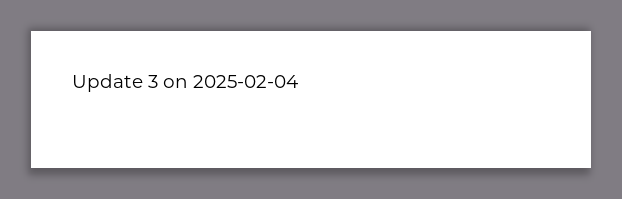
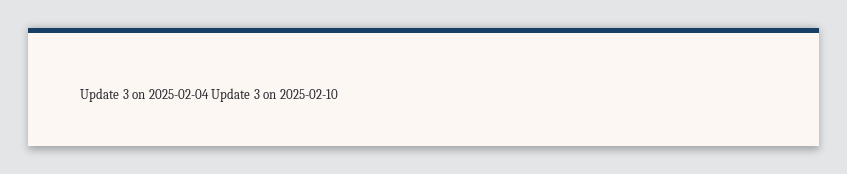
- Update 3 on 2025-02-04
+ Update 3 on 2025-02-04 Update 3 on 2025-02-10

